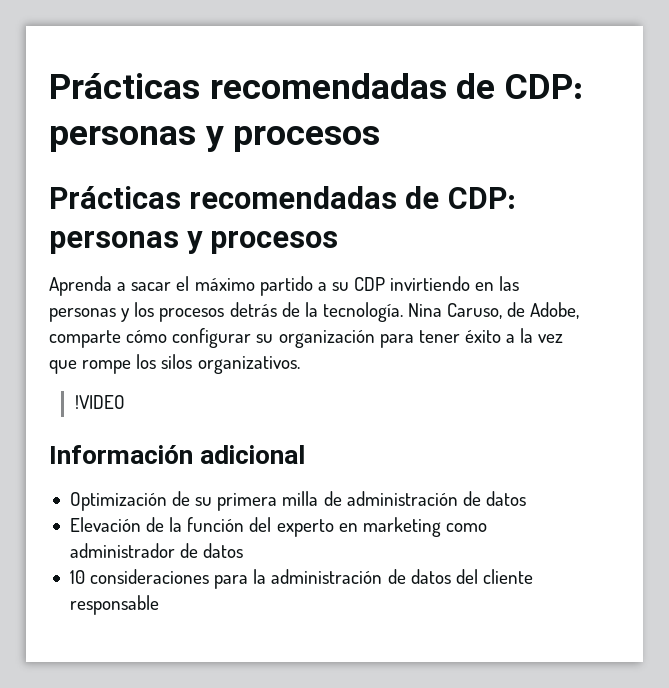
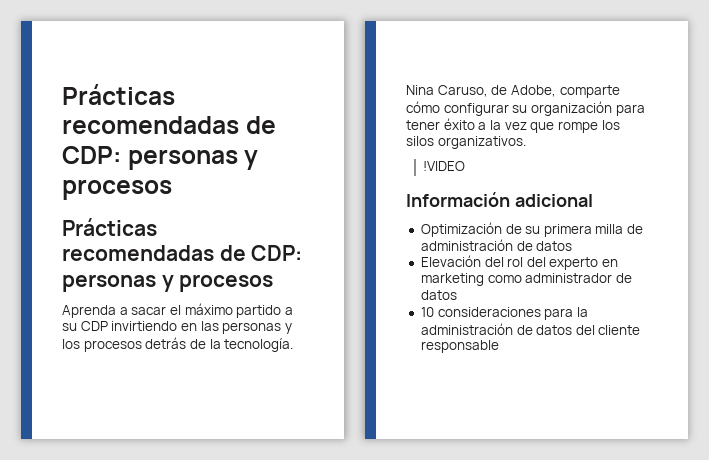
- Elevación de la función del experto en marketing como administrador de datos
+ Elevación del rol del experto en marketing como administrador de datos

